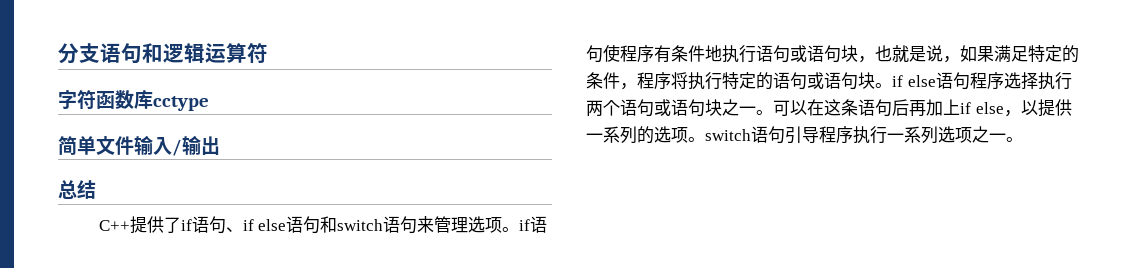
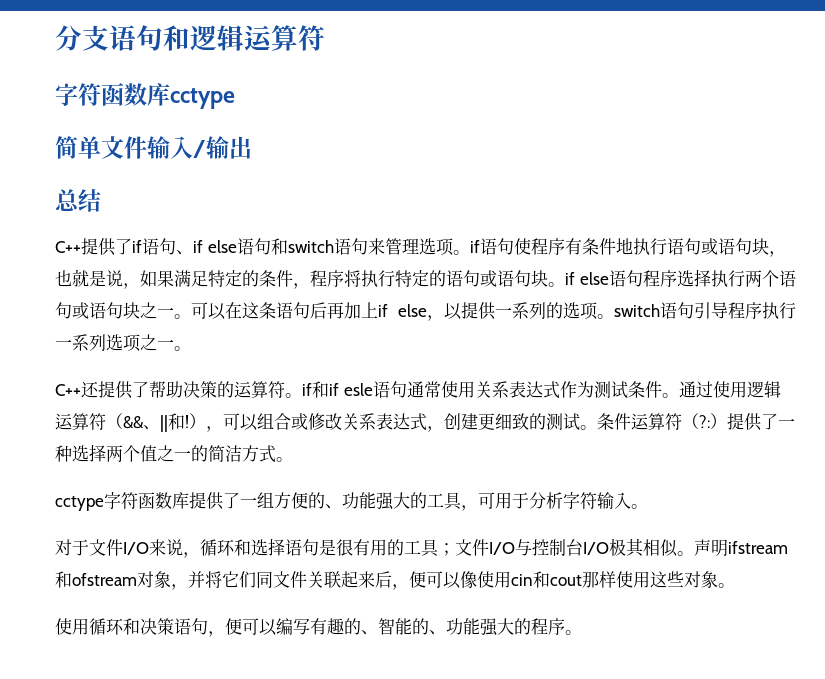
+ C++还提供了帮助决策的运算符。if和if esle语句通常使用关系表达式作为测试条件。通过使用逻辑运算符（&&、||和!），可以组合或修改关系表达式，创建更细致的测试。条件运算符（?:）提供了一种选择两个值之一的简洁方式。
+ cctype字符函数库提供了一组方便的、功能强大的工具，可用于分析字符输入。
+ 对于文件I/O来说，循环和选择语句是很有用的工具；文件I/O与控制台I/O极其相似。声明ifstream和ofstream对象，并将它们同文件关联起来后，便可以像使用cin和cout那样使用这些对象。
+ 使用循环和决策语句，便可以编写有趣的、智能的、功能强大的程序。

